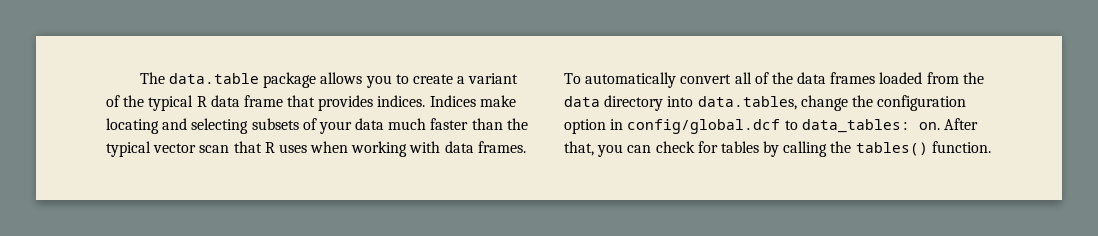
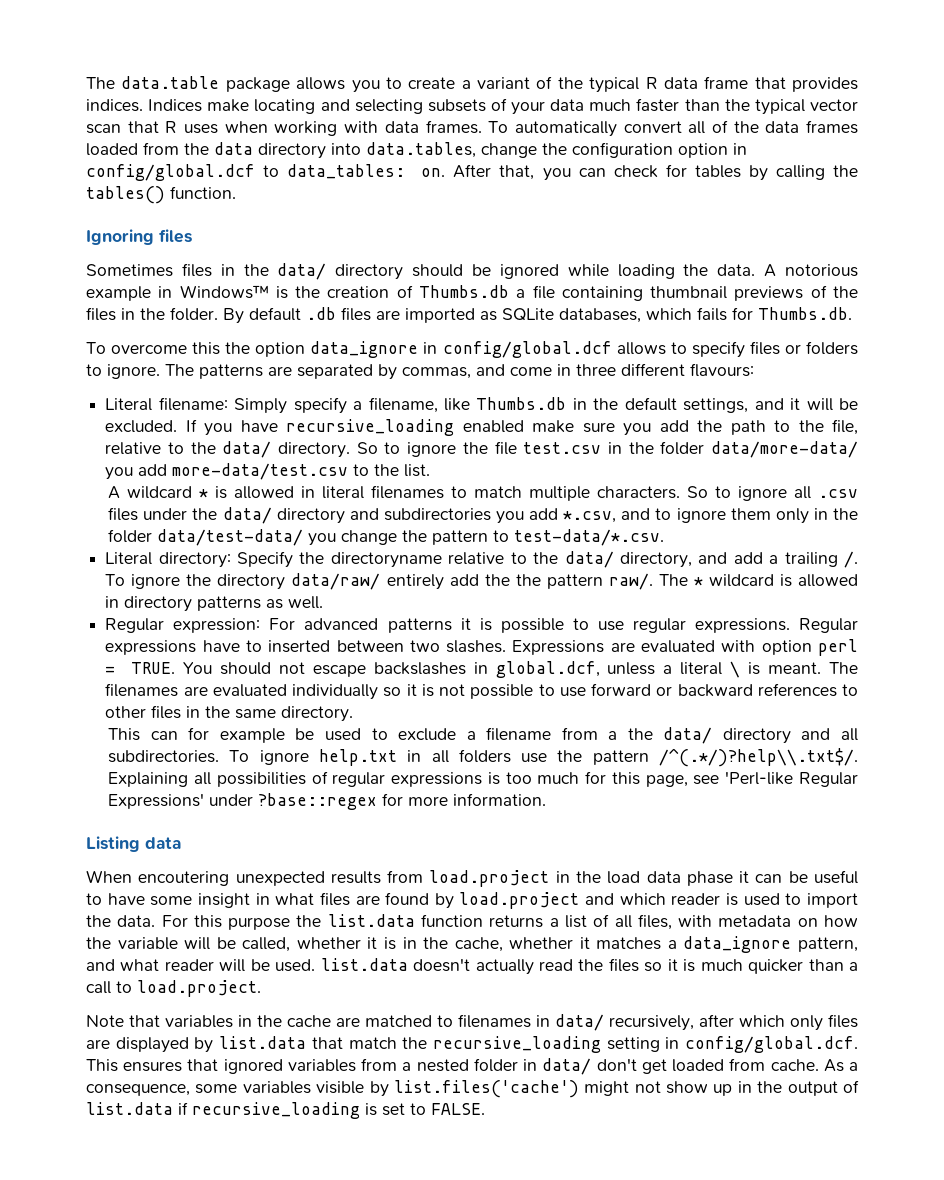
+ Ignoring files
+ Sometimes files in the data/ directory should be ignored while loading the data. A notorious example in Windows™ is the creation of Thumbs.db a file containing thumbnail previews of the files in the folder. By default .db files are imported as SQLite databases, which fails for Thumbs.db.
+ To overcome this the option data_ignore in config/global.dcf allows to specify files or folders to ignore. The patterns are separated by commas, and come in three different flavours:
+ Literal filename: Simply specify a filename, like Thumbs.db in the default settings, and it will be excluded. If you have recursive_loading enabled make sure you add the path to the file, relative to the data/ directory. So to ignore the file test.csv in the folder data/more-data/ you add more-data/test.csv to the list.
+ A wildcard * is allowed in literal filenames to match multiple characters. So to ignore all .csv files under the data/ directory and subdirectories you add *.csv, and to ignore them only in the folder data/test-data/ you change the pattern to test-data/*.csv.
+ Literal directory: Specify the directoryname relative to the data/ directory, and add a trailing /. To ignore the directory data/raw/ entirely add the the pattern raw/. The * wildcard is allowed in directory patterns as well.
+ Regular expression: For advanced patterns it is possible to use regular expressions. Regular expressions have to inserted between two slashes. Expressions are evaluated with option perl = TRUE. You should not escape backslashes in global.dcf, unless a literal \ is meant. The filenames are evaluated individually so it is not possible to use forward or backward references to other files in the same directory.
+ This can for example be used to exclude a filename from a the data/ directory and all subdirectories. To ignore help.txt in all folders use the pattern /^(.*/)?help\\.txt$/. Explaining all possibilities of regular expressions is too much for this page, see 'Perl-like Regular Expressions' under ?base::regex for more information.
+ Listing data
+ When encoutering unexpected results from load.project in the load data phase it can be useful to have some insight in what files are found by load.project and which reader is used to import the data. For this purpose the list.data function returns a list of all files, with metadata on how the variable will be called, whether it is in the cache, whether it matches a data_ignore pattern, and what reader will be used. list.data doesn't actually read the files so it is much quicker than a call to load.project.
+ Note that variables in the cache are matched to filenames in data/ recursively, after which only files are displayed by list.data that match the recursive_loading setting in config/global.dcf. This ensures that ignored variables from a nested folder in data/ don't get loaded from cache. As a consequence, some variables visible by list.files('cache') might not show up in the output of list.data if recursive_loading is set to FALSE.

